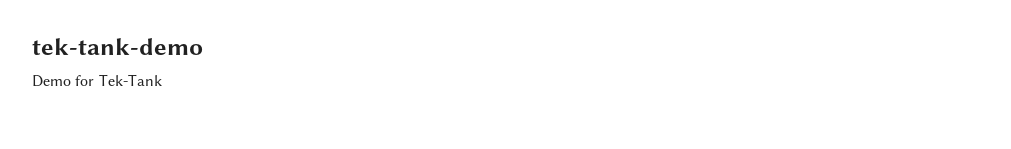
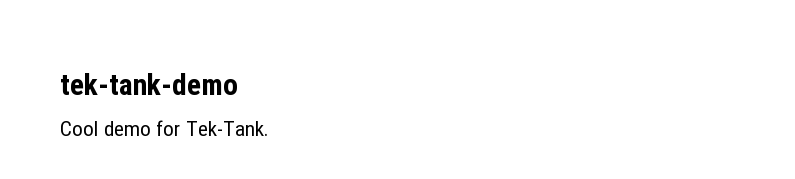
- Demo for Tek-Tank
+ Cool demo for Tek-Tank.

